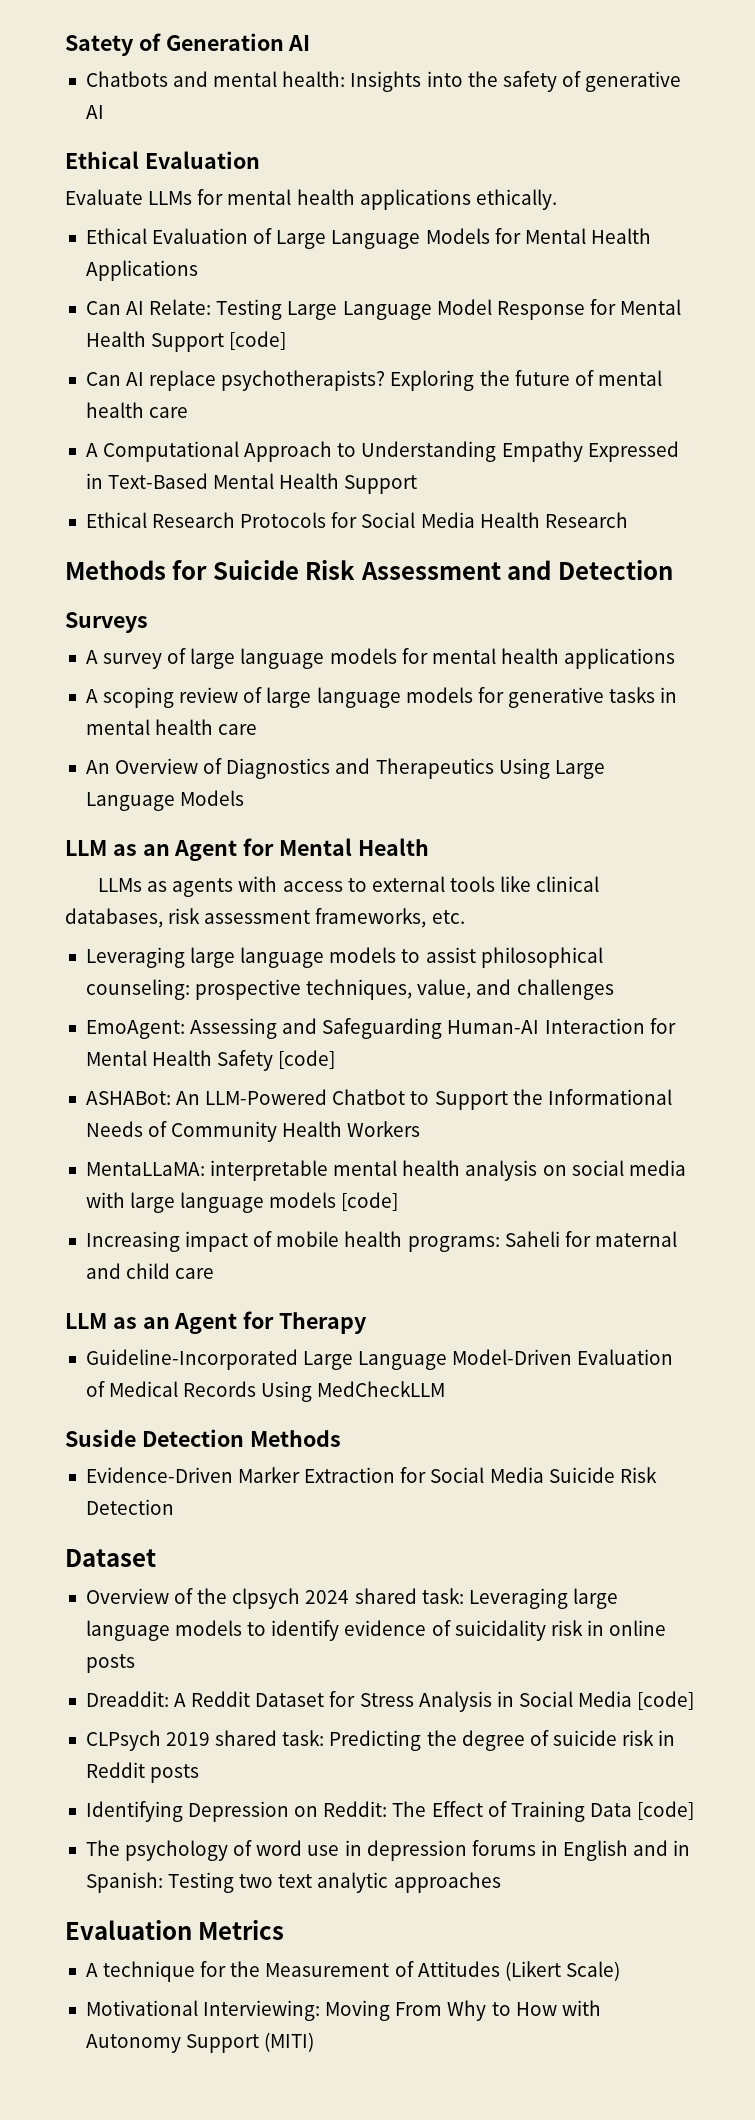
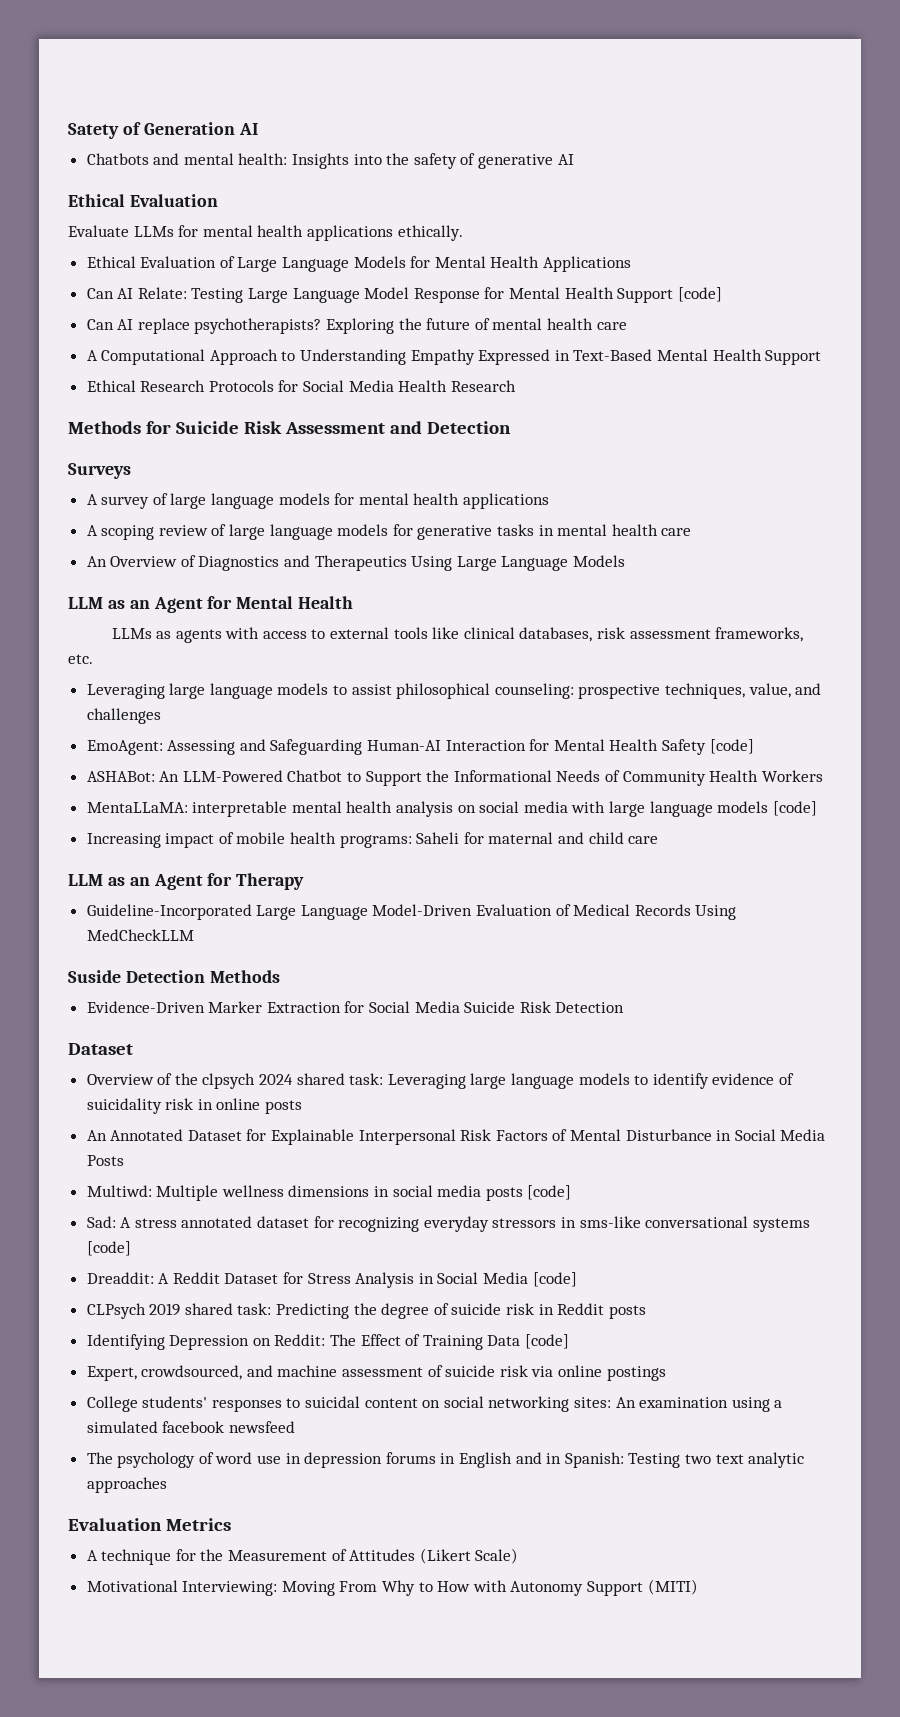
+ An Annotated Dataset for Explainable Interpersonal Risk Factors of Mental Disturbance in Social Media Posts
+ Multiwd: Multiple wellness dimensions in social media posts [code]
+ Sad: A stress annotated dataset for recognizing everyday stressors in sms-like conversational systems [code]
+ Expert, crowdsourced, and machine assessment of suicide risk via online postings
+ College students' responses to suicidal content on social networking sites: An examination using a simulated facebook newsfeed

